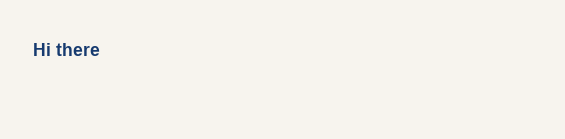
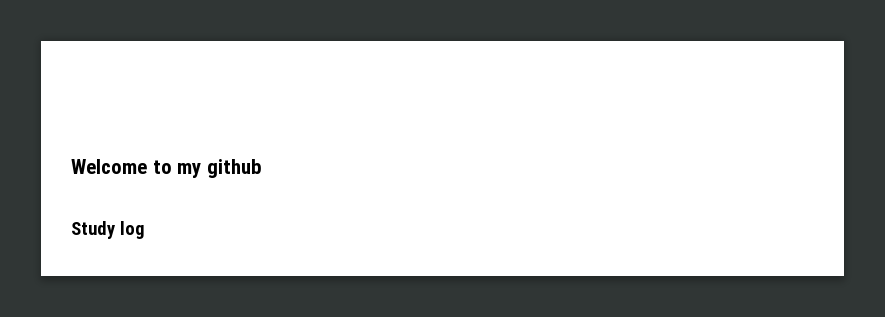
- Hi there
+ Welcome to my github
+ Study log

